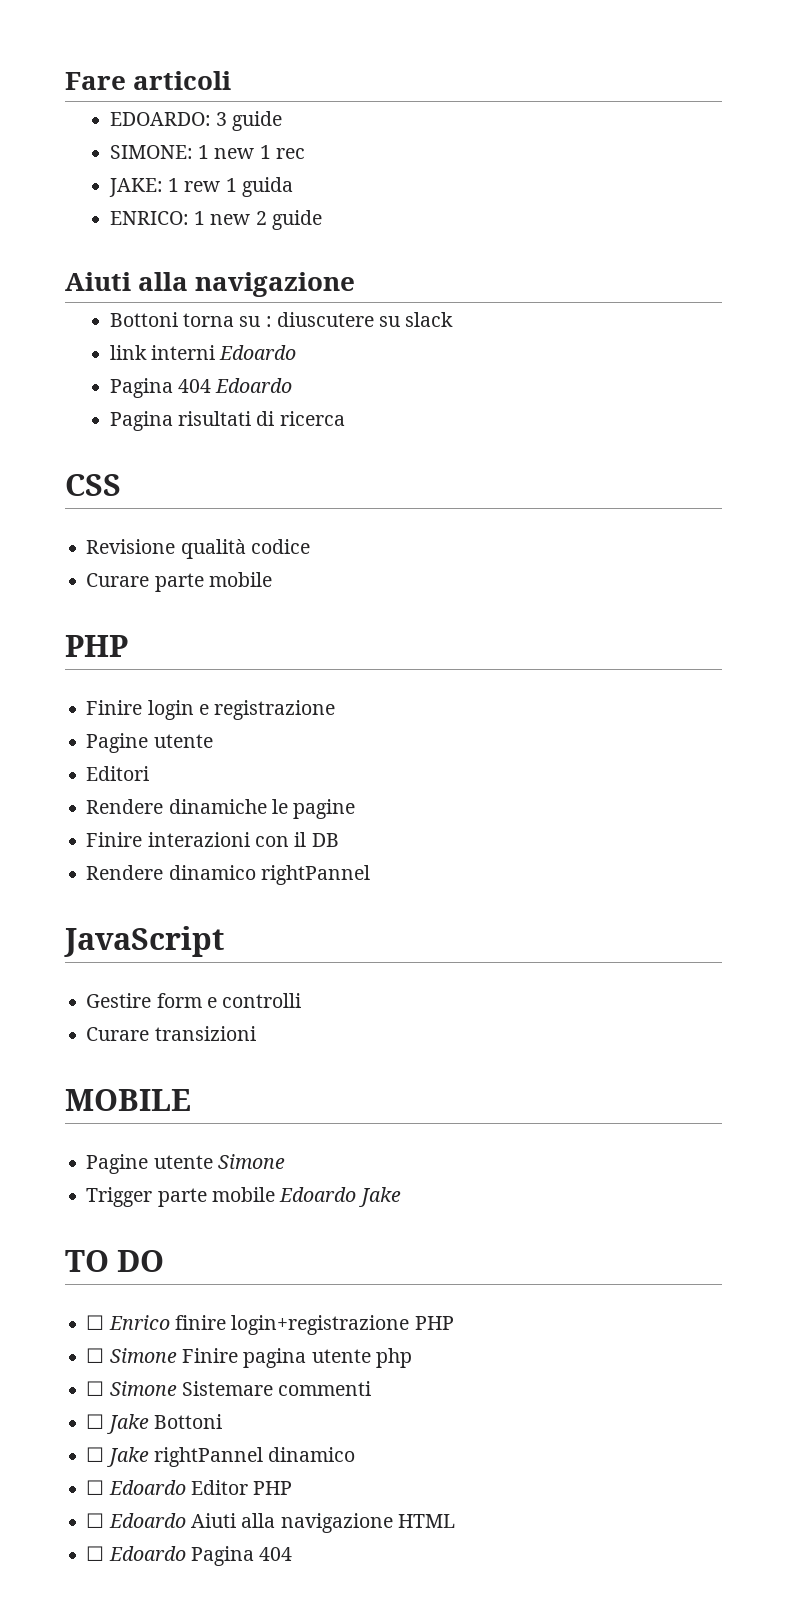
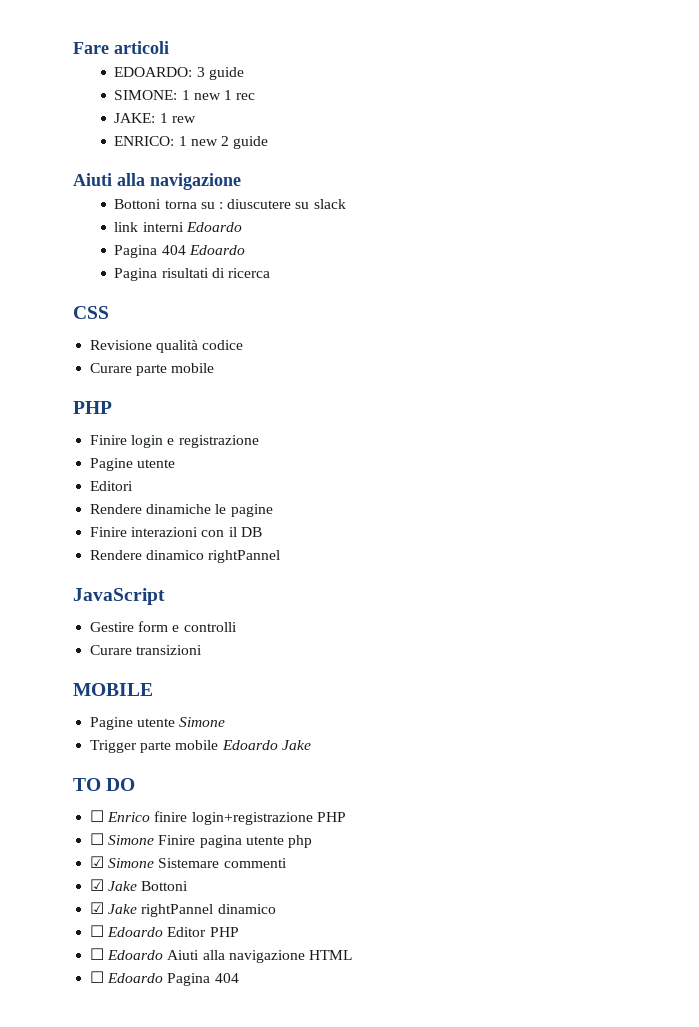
- JAKE: 1 rew 1 guida
+ JAKE: 1 rew
- ☐ Simone Sistemare commenti
+ ☑ Simone Sistemare commenti
- ☐ Jake Bottoni
+ ☑ Jake Bottoni
- ☐ Jake rightPannel dinamico
+ ☑ Jake rightPannel dinamico

